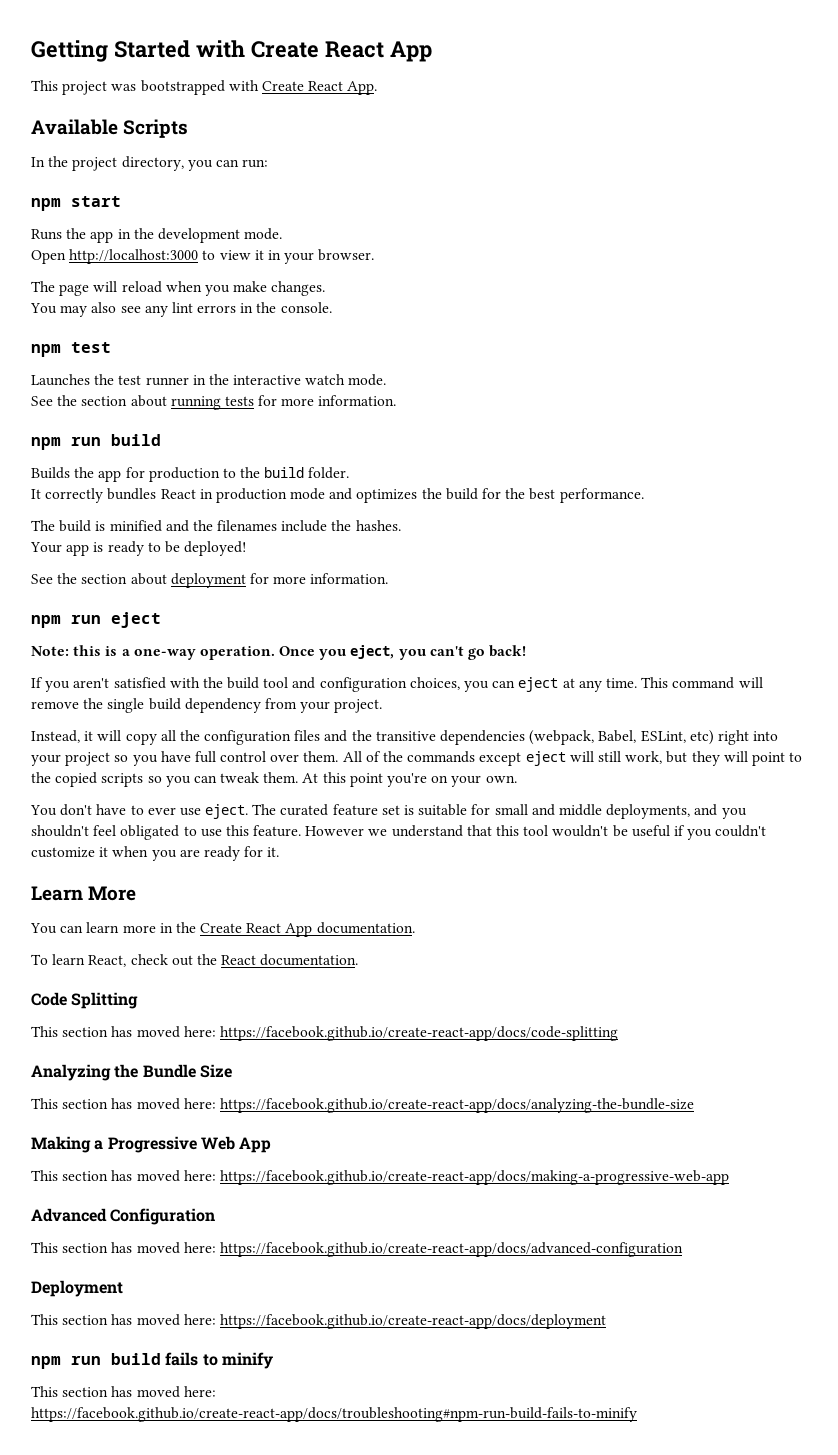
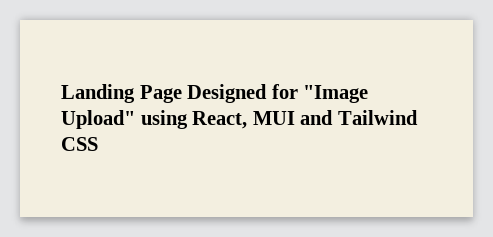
- Getting Started with Create React App
- This project was bootstrapped with Create React App.
- Available Scripts
- In the project directory, you can run:
- npm start
- Runs the app in the development mode.
- Open http://localhost:3000 to view it in your browser.
- The page will reload when you make changes.
- You may also see any lint errors in the console.
- npm test
- Launches the test runner in the interactive watch mode.
- See the section about running tests for more information.
- npm run build
- Builds the app for production to the build folder.
- It correctly bundles React in production mode and optimizes the build for the best performance.
- The build is minified and the filenames include the hashes.
- Your app is ready to be deployed!
- See the section about deployment for more information.
- npm run eject
- Note: this is a one-way operation. Once you eject, you can't go back!
- If you aren't satisfied with the build tool and configuration choices, you can eject at any time. This command will remove the single build dependency from your project.
- Instead, it will copy all the configuration files and the transitive dependencies (webpack, Babel, ESLint, etc) right into your project so you have full control over them. All of the commands except eject will still work, but they will point to the copied scripts so you can tweak them. At this point you're on your own.
- You don't have to ever use eject. The curated feature set is suitable for small and middle deployments, and you shouldn't feel obligated to use this feature. However we understand that this tool wouldn't be useful if you couldn't customize it when you are ready for it.
- Learn More
- You can learn more in the Create React App documentation.
- To learn React, check out the React documentation.
- Code Splitting
- This section has moved here: https://facebook.github.io/create-react-app/docs/code-splitting
- Analyzing the Bundle Size
- This section has moved here: https://facebook.github.io/create-react-app/docs/analyzing-the-bundle-size
- Making a Progressive Web App
- This section has moved here: https://facebook.github.io/create-react-app/docs/making-a-progressive-web-app
- Advanced Configuration
- This section has moved here: https://facebook.github.io/create-react-app/docs/advanced-configuration
- Deployment
- This section has moved here: https://facebook.github.io/create-react-app/docs/deployment
- npm run build fails to minify
- This section has moved here: https://facebook.github.io/create-react-app/docs/troubleshooting#npm-run-build-fails-to-minify
+ Landing Page Designed for "Image Upload" using React, MUI and Tailwind CSS

